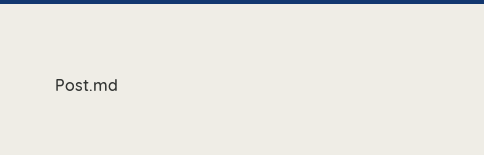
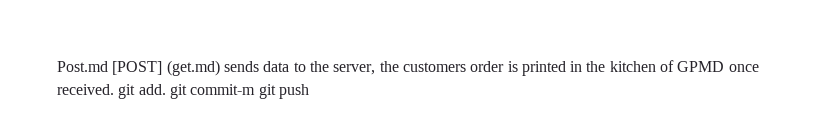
- Post.md
+ Post.md [POST] (get.md) sends data to the server, the customers order is printed in the kitchen of GPMD once received. git add. git commit-m git push

